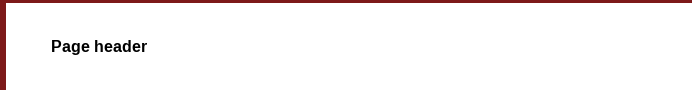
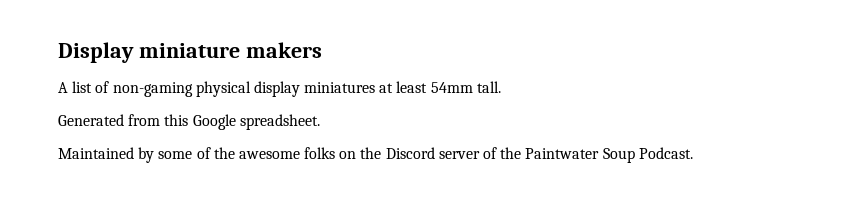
- Page header
+ Display miniature makers
+ A list of non-gaming physical display miniatures at least 54mm tall.
+ Generated from this Google spreadsheet.
+ Maintained by some of the awesome folks on the Discord server of the Paintwater Soup Podcast.

